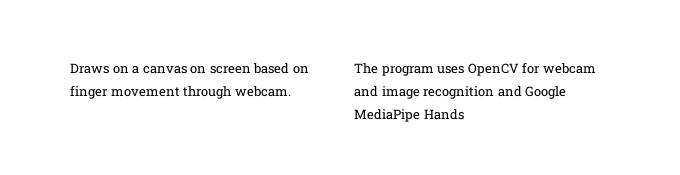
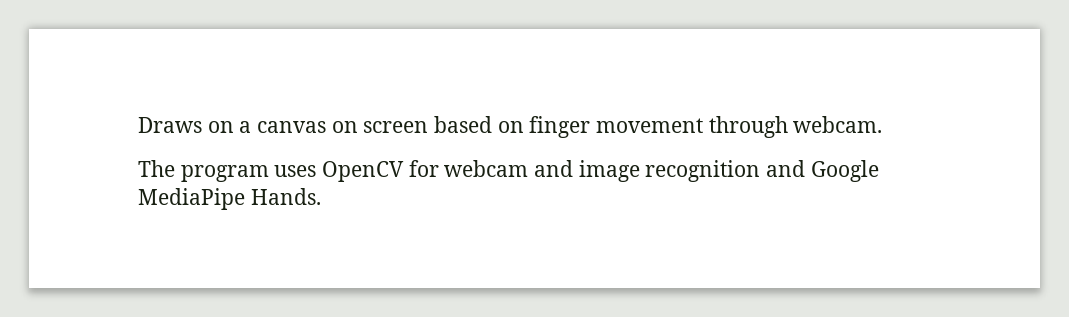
- The program uses OpenCV for webcam and image recognition and Google MediaPipe Hands
+ The program uses OpenCV for webcam and image recognition and Google MediaPipe Hands.

